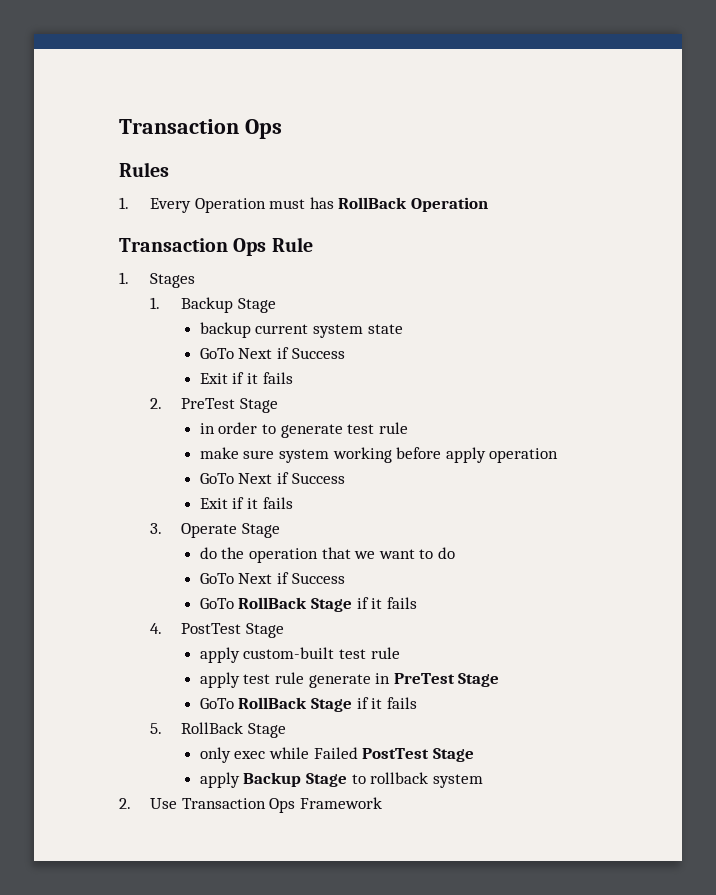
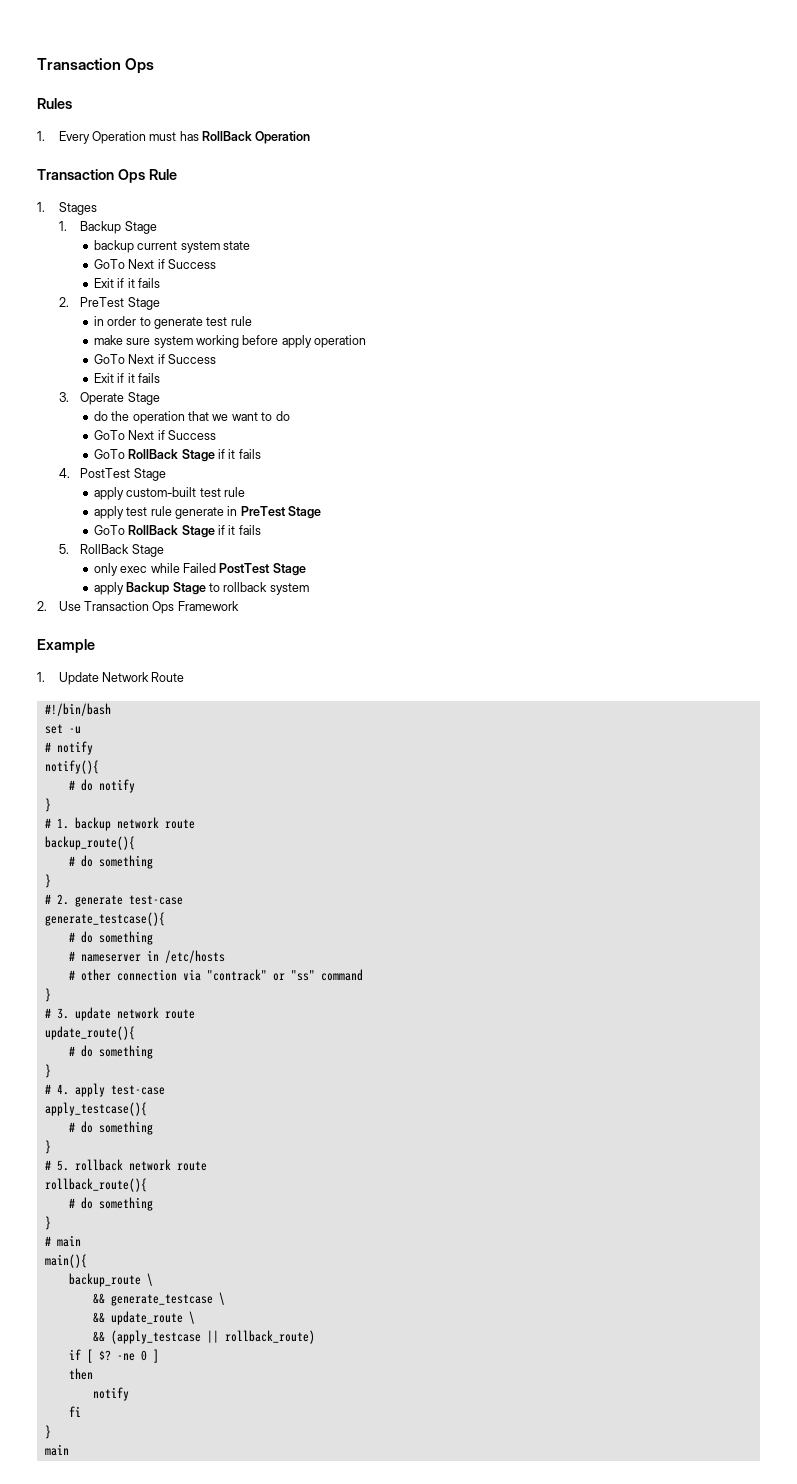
+ Example
+ 1. Update Network Route
+ #!/bin/bash
+ set -u
+ # notify
+ notify(){
+ # do notify
+ }
+ # 1. backup network route
+ backup_route(){
+ # do something
+ }
+ # 2. generate test-case
+ generate_testcase(){
+ # do something
+ # nameserver in /etc/hosts
+ # other connection via "contrack" or "ss" command
+ }
+ # 3. update network route
+ update_route(){
+ # do something
+ }
+ # 4. apply test-case
+ apply_testcase(){
+ # do something
+ }
+ # 5. rollback network route
+ rollback_route(){
+ # do something
+ }
+ # main
+ main(){
+ backup_route \
+ && generate_testcase \
+ && update_route \
+ && (apply_testcase || rollback_route)
+ if [ $? -ne 0 ]
+ then
+ notify
+ fi
+ }
+ main

